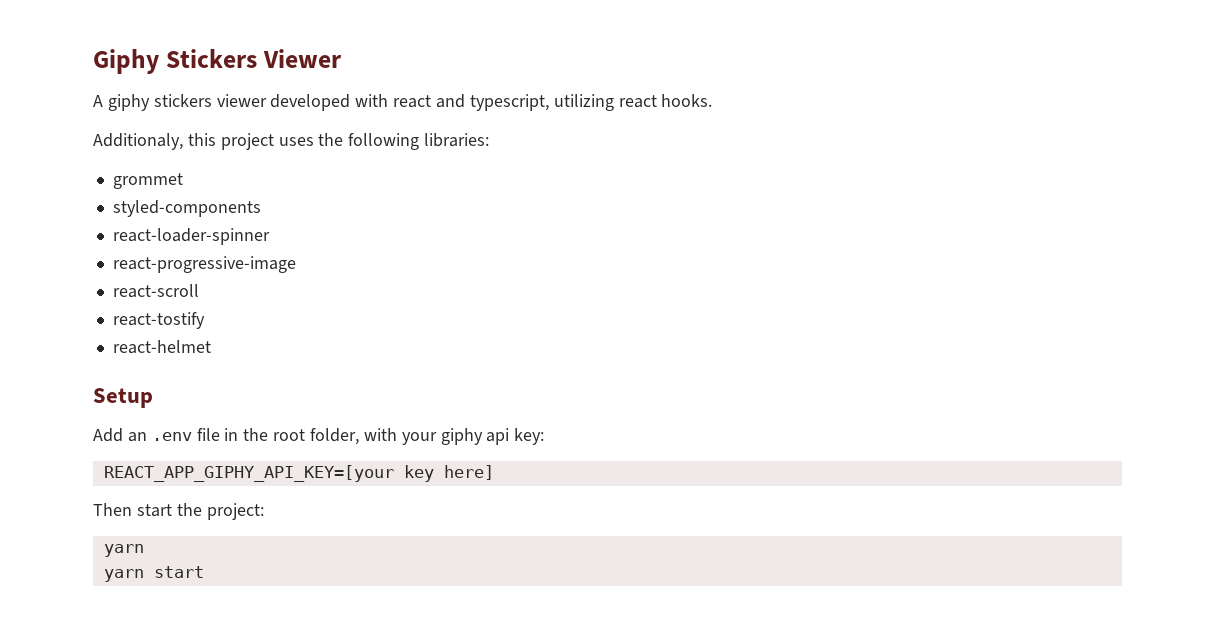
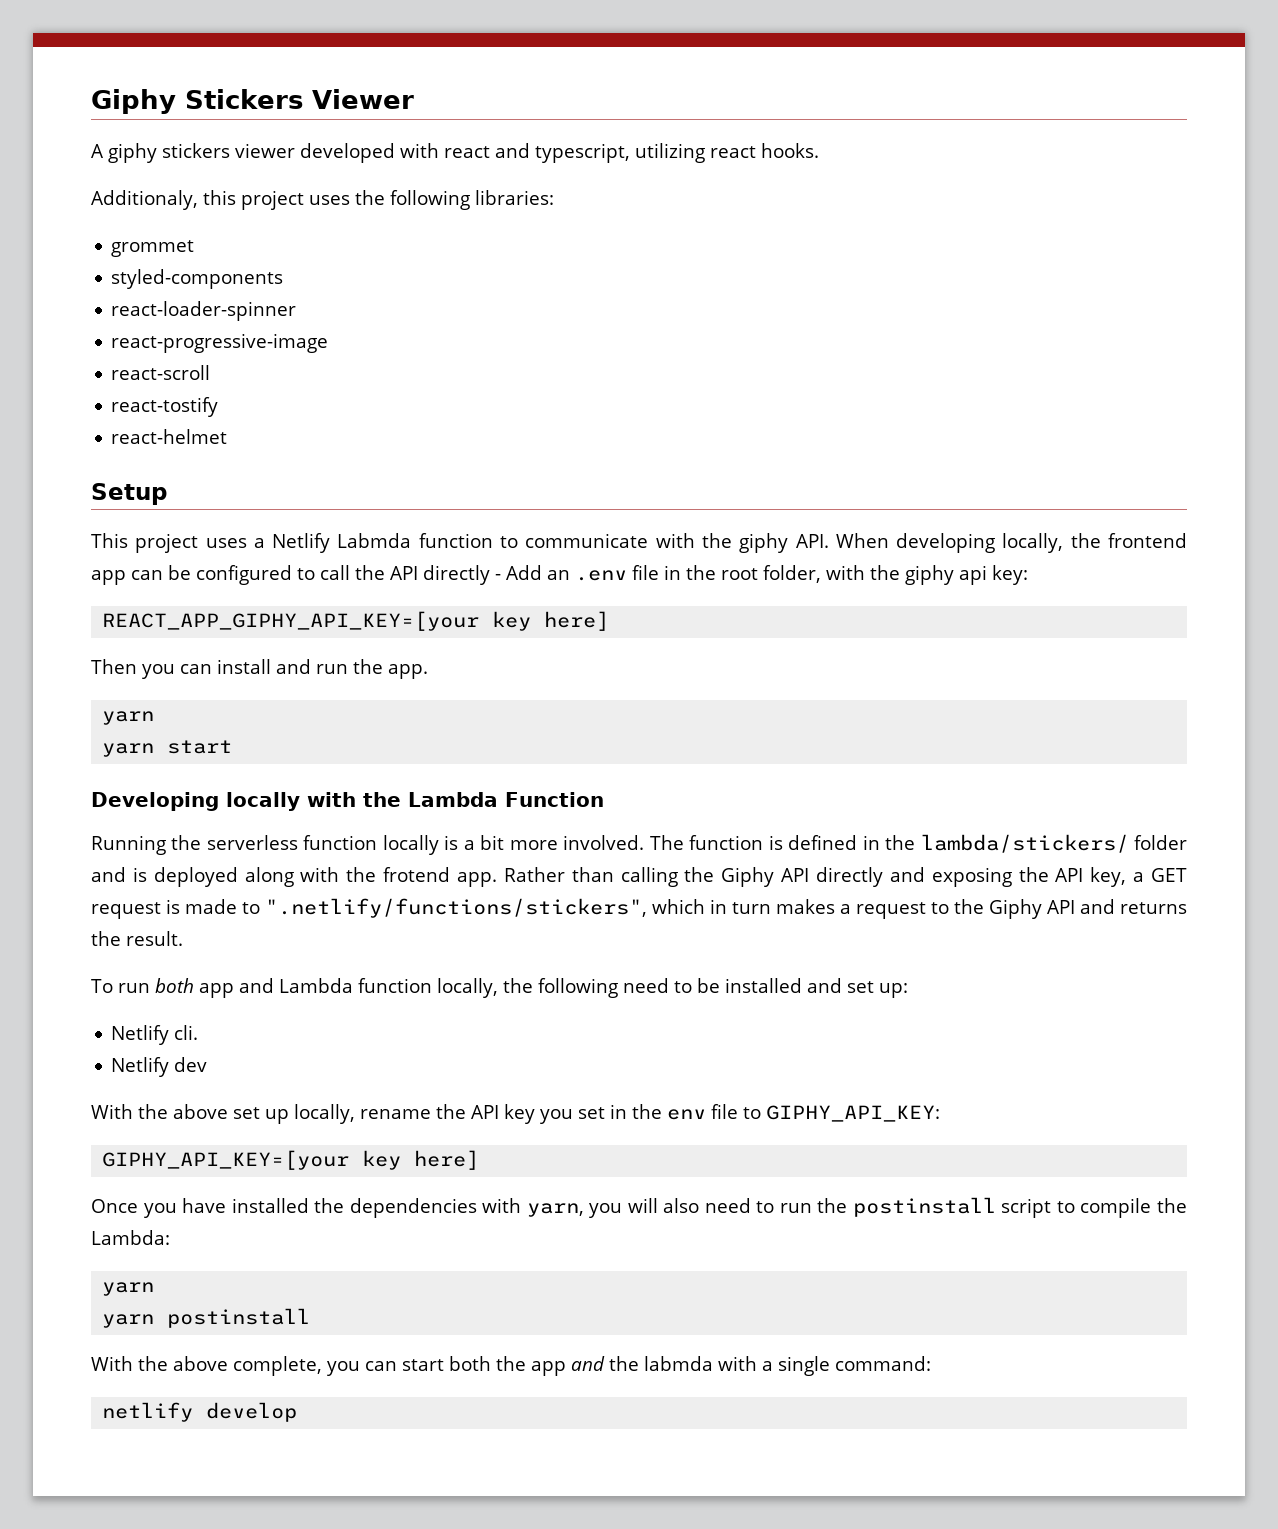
- Add an .env file in the root folder, with your giphy api key:
+ This project uses a Netlify Labmda function to communicate with the giphy API. When developing locally, the frontend app can be configured to call the API directly - Add an .env file in the root folder, with the giphy api key:
- Then start the project:
+ Then you can install and run the app.
  yarn
  yarn start
+ Developing locally with the Lambda Function
+ Running the serverless function locally is a bit more involved. The function is defined in the lambda/stickers/ folder and is deployed along with the frotend app. Rather than calling the Giphy API directly and exposing the API key, a GET request is made to ".netlify/functions/stickers", which in turn makes a request to the Giphy API and returns the result.
+ To run both app and Lambda function locally, the following need to be installed and set up:
+ Netlify cli.
+ Netlify dev
+ With the above set up locally, rename the API key you set in the env file to GIPHY_API_KEY:
+ GIPHY_API_KEY=[your key here]
+ Once you have installed the dependencies with yarn, you will also need to run the postinstall script to compile the Lambda:
+ yarn
+ yarn postinstall
+ With the above complete, you can start both the app and the labmda with a single command:
+ netlify develop

